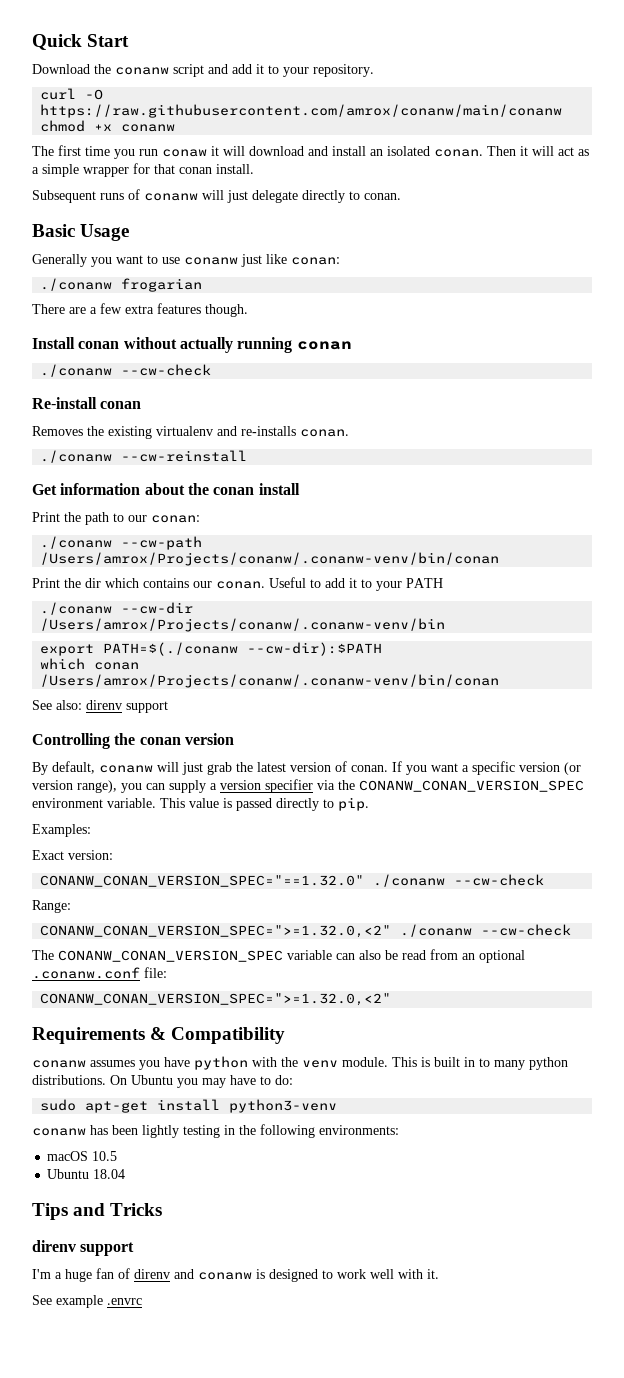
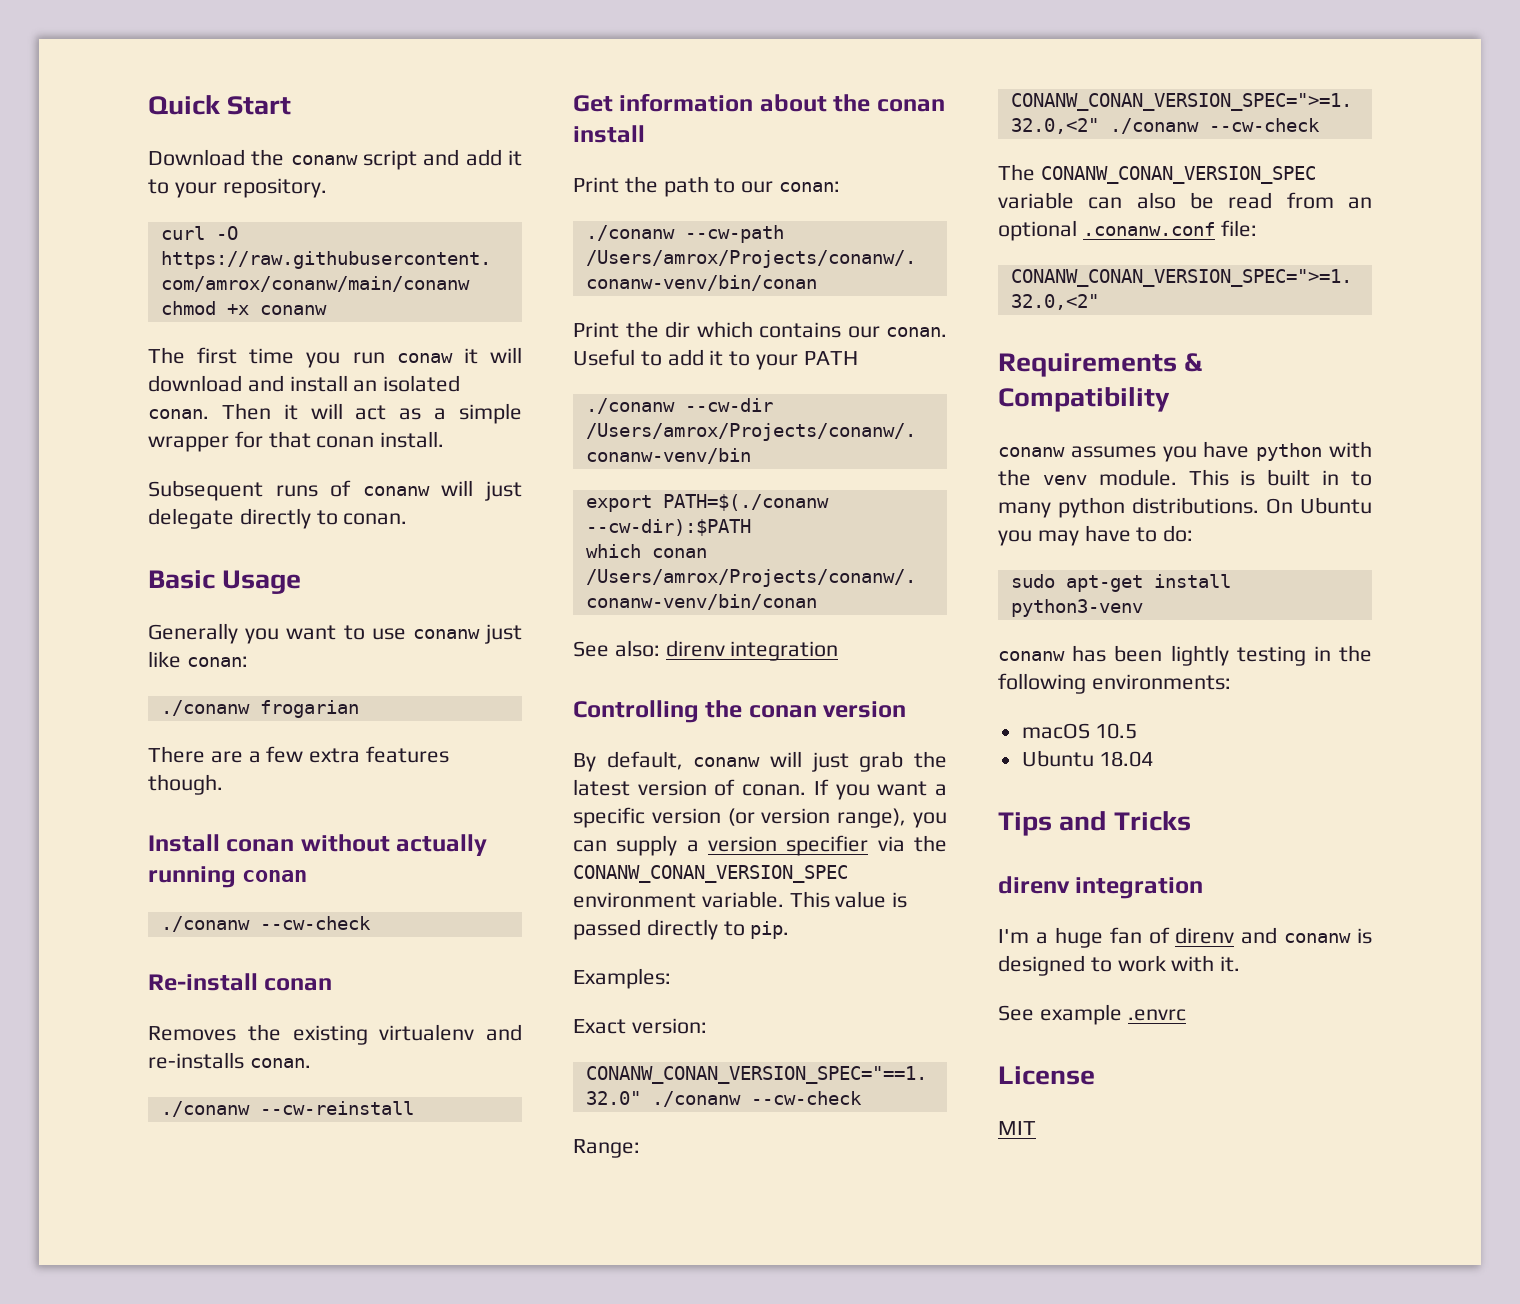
- See also: direnv support
+ See also: direnv integration
  Tips and Tricks
- direnv support
+ direnv integration
- I'm a huge fan of direnv and conanw is designed to work well with it.
+ I'm a huge fan of direnv and conanw is designed to work with it.
+ License
+ MIT

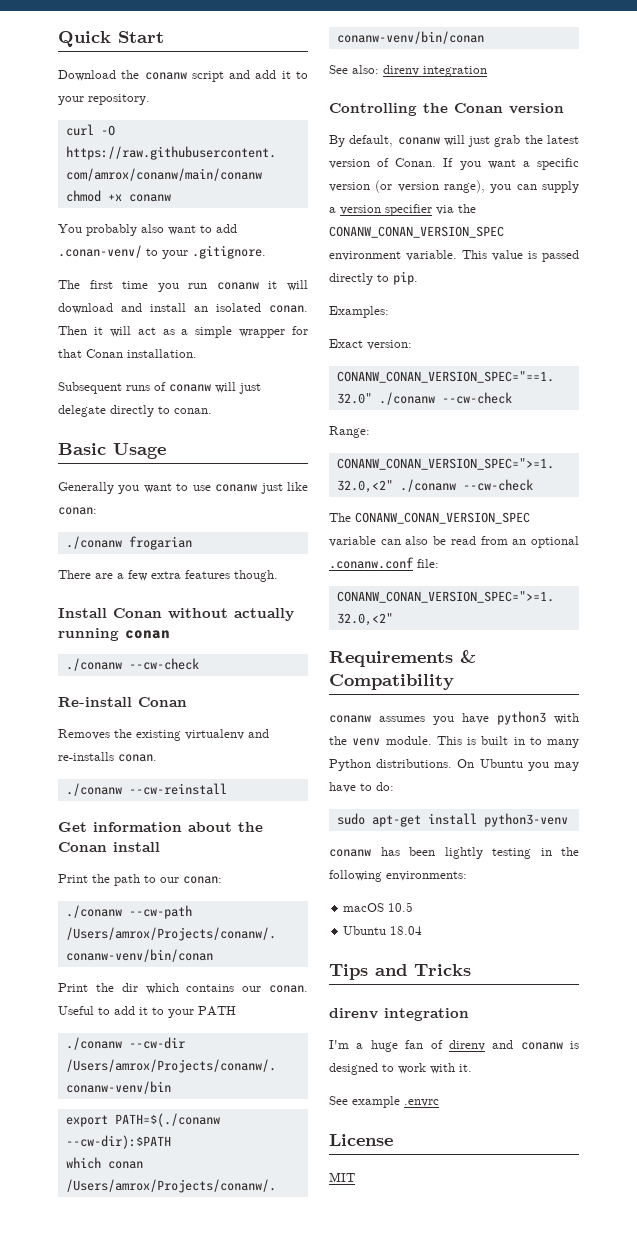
+ You probably also want to add .conan-venv/ to your .gitignore.
- The first time you run conaw it will download and install an isolated conan.
+ The first time you run conanw it will download and install an isolated conan.
- Then it will act as a simple wrapper for that conan install.
+ Then it will act as a simple wrapper for that Conan installation.
- Install conan without actually running conan
+ Install Conan without actually running conan
- Re-install conan
+ Re-install Conan
- Get information about the conan install
+ Get information about the Conan install
- Controlling the conan version
+ Controlling the Conan version
- By default, conanw will just grab the latest version of conan.
+ By default, conanw will just grab the latest version of Conan.
- conanw assumes you have python with the venv module.
+ conanw assumes you have python3 with the venv module.
- This is built in to many python distributions.
+ This is built in to many Python distributions.

